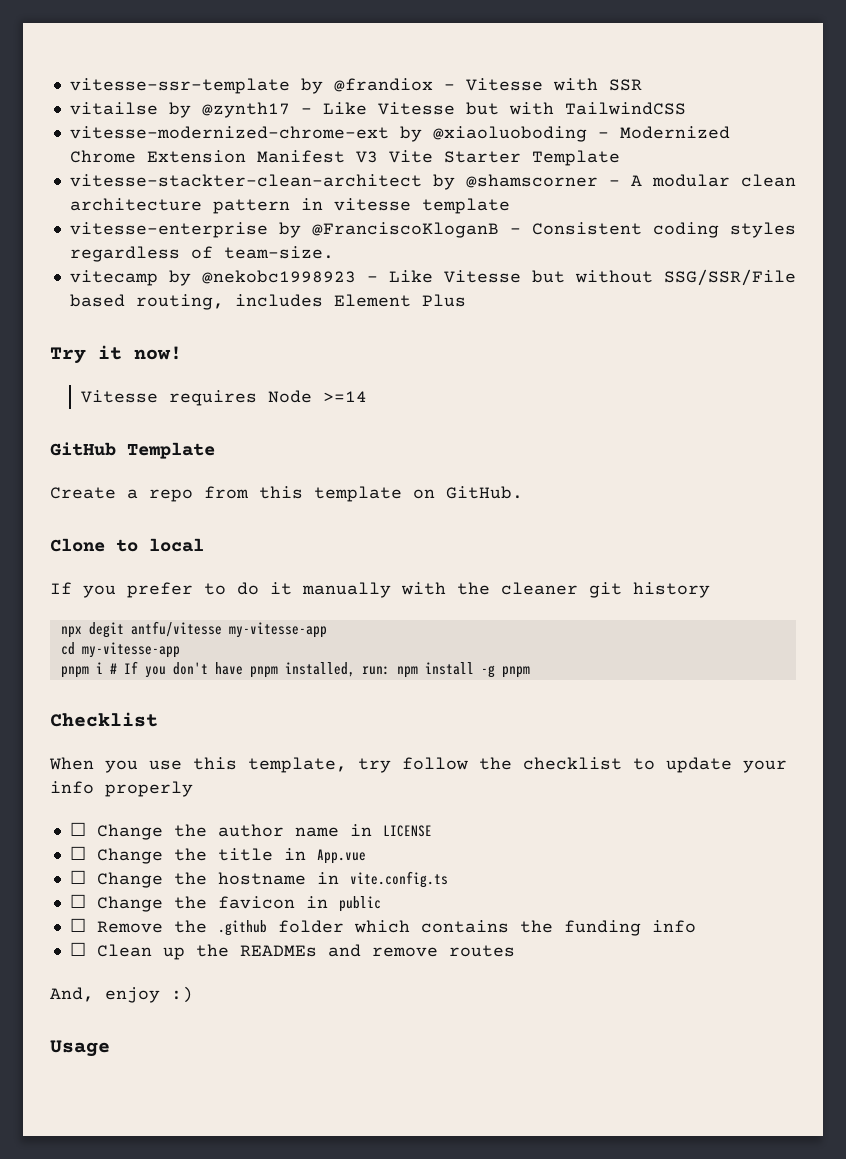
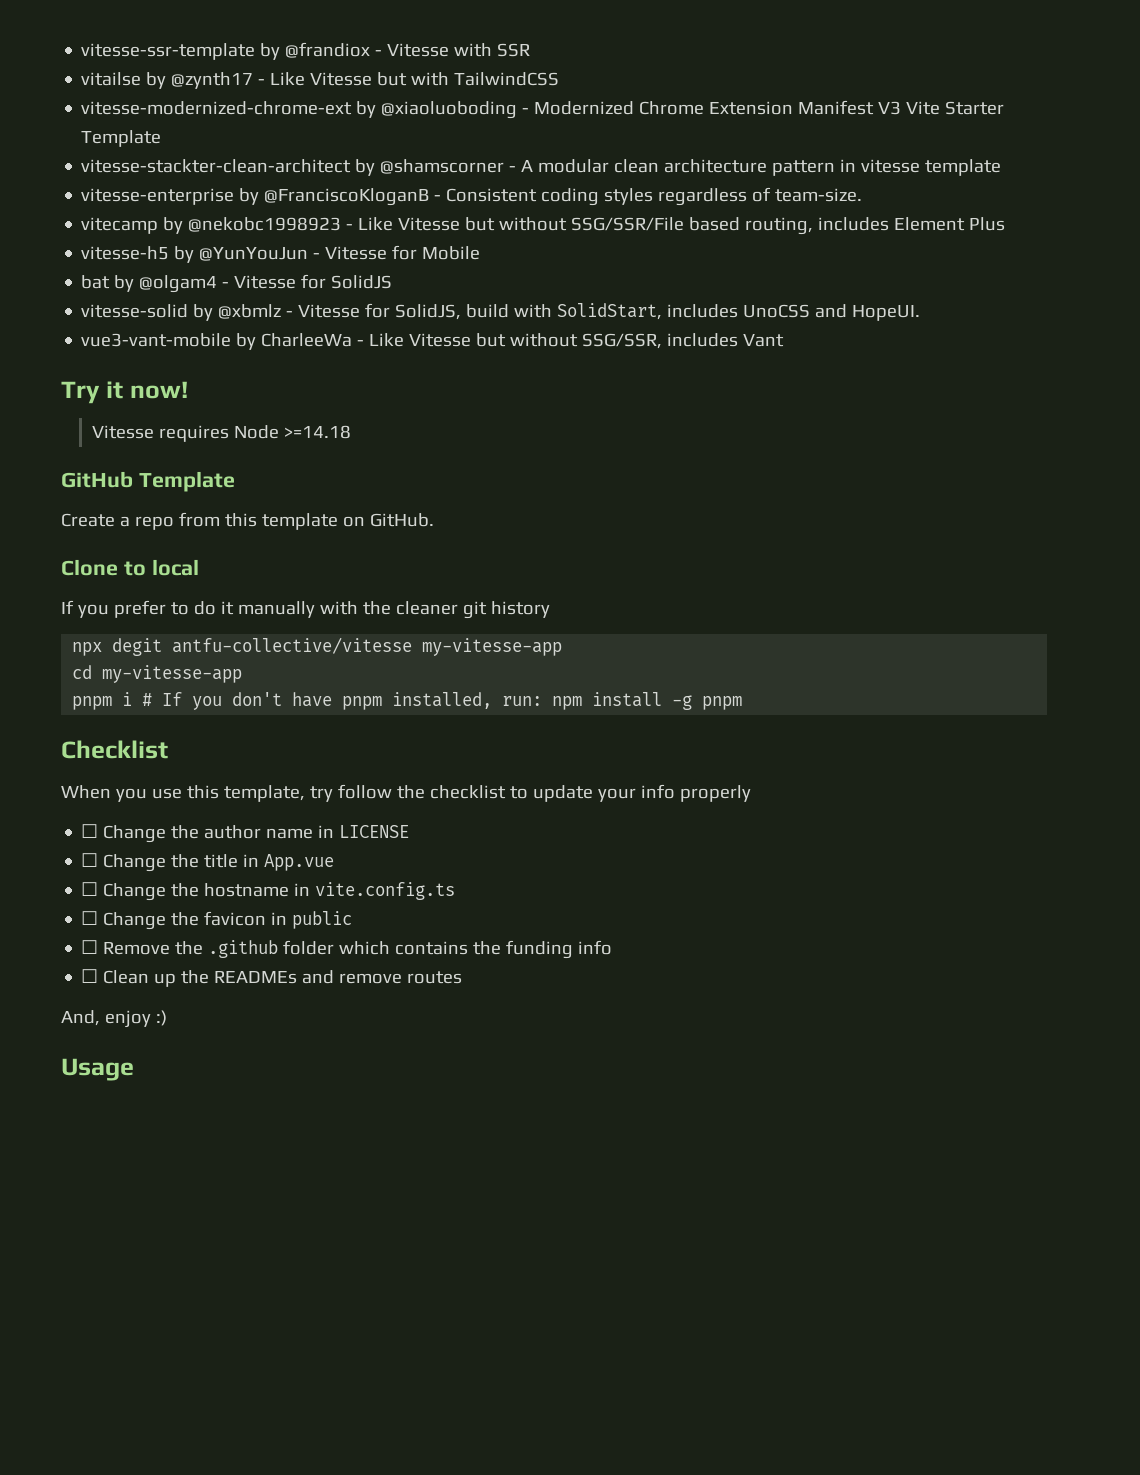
+ vitesse-h5 by @YunYouJun - Vitesse for Mobile
+ bat by @olgam4 - Vitesse for SolidJS
+ vitesse-solid by @xbmlz - Vitesse for SolidJS, build with SolidStart, includes UnoCSS and HopeUI.
+ vue3-vant-mobile by CharleeWa - Like Vitesse but without SSG/SSR, includes Vant
- Vitesse requires Node >=14
+ Vitesse requires Node >=14.18
- npx degit antfu/vitesse my-vitesse-app
+ npx degit antfu-collective/vitesse my-vitesse-app

